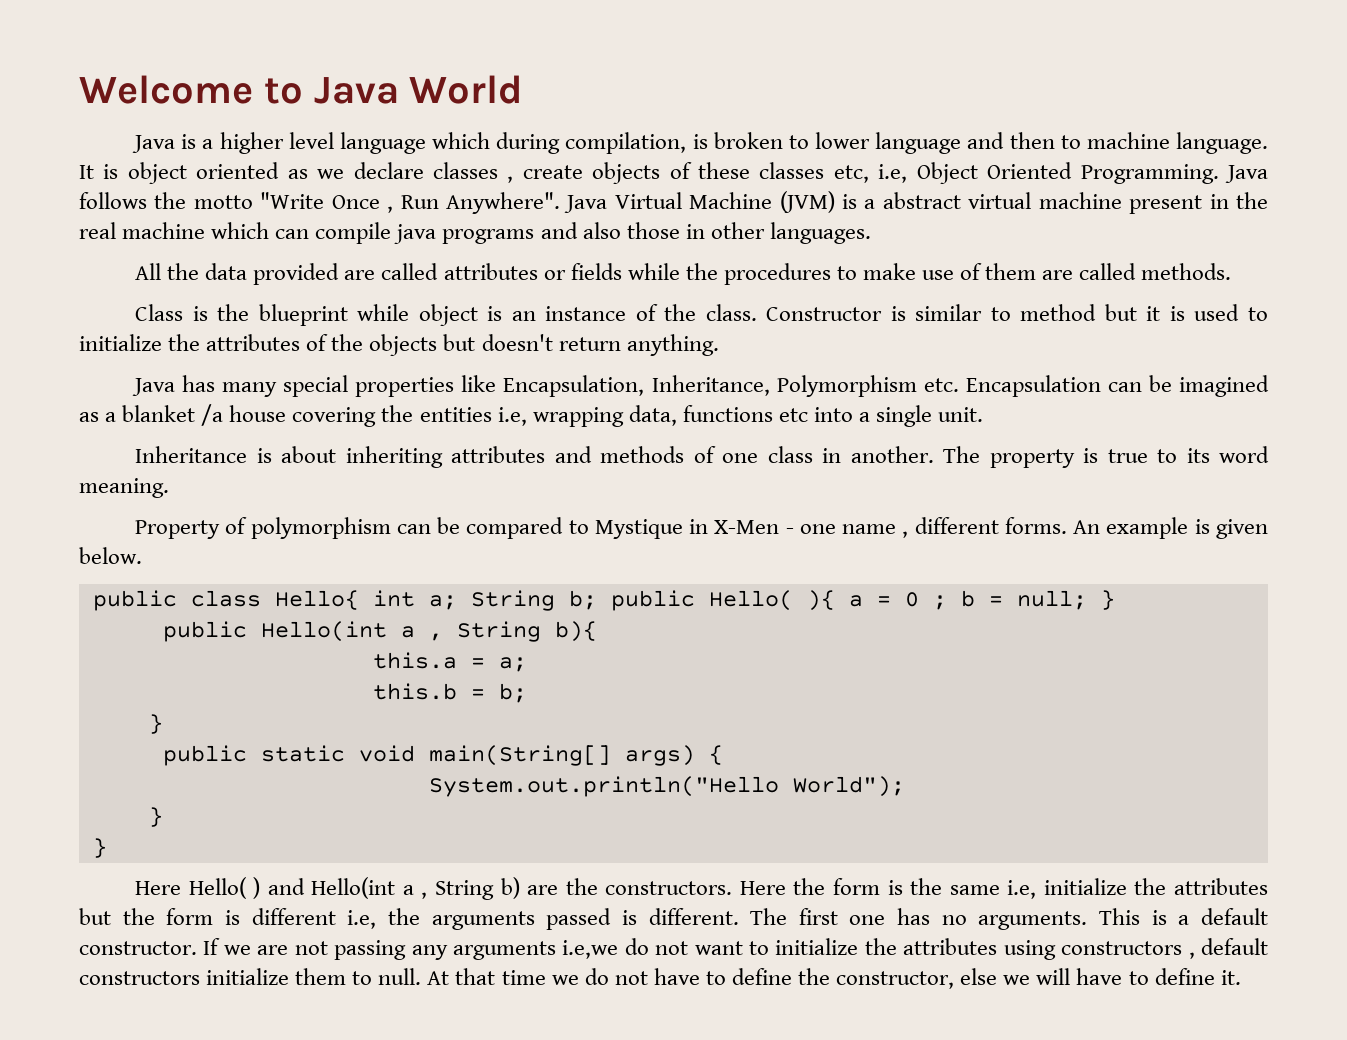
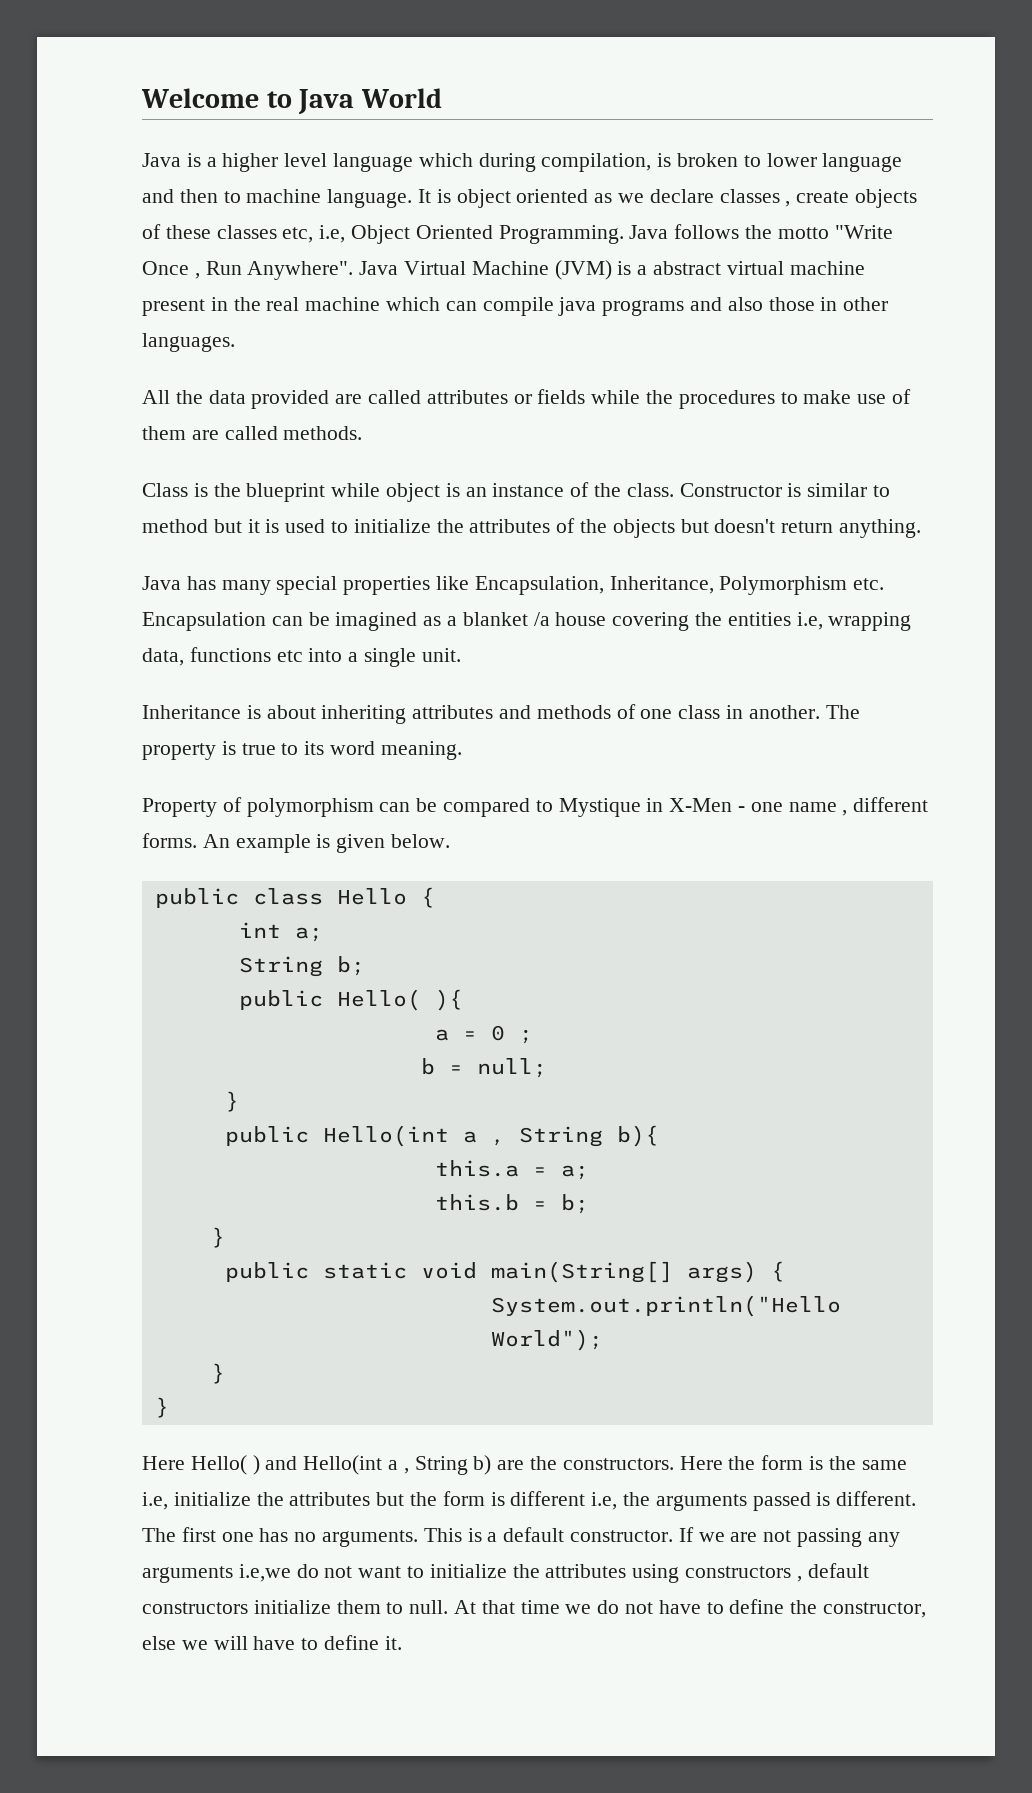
- public class Hello{ int a; String b; public Hello( ){ a = 0 ; b = null; }
+ public class Hello {
+ int a;
+ String b;
+ public Hello( ){
+ a = 0 ;
+ b = null;
+ }

